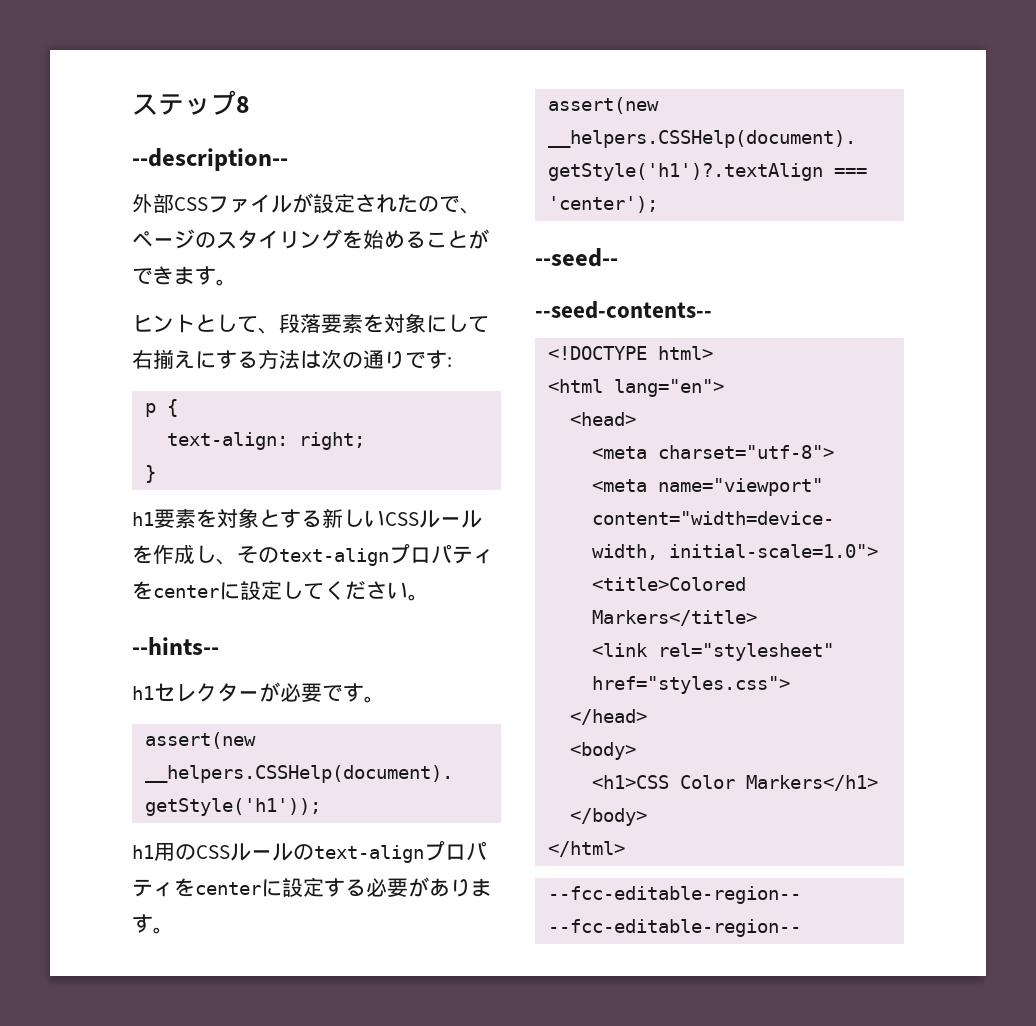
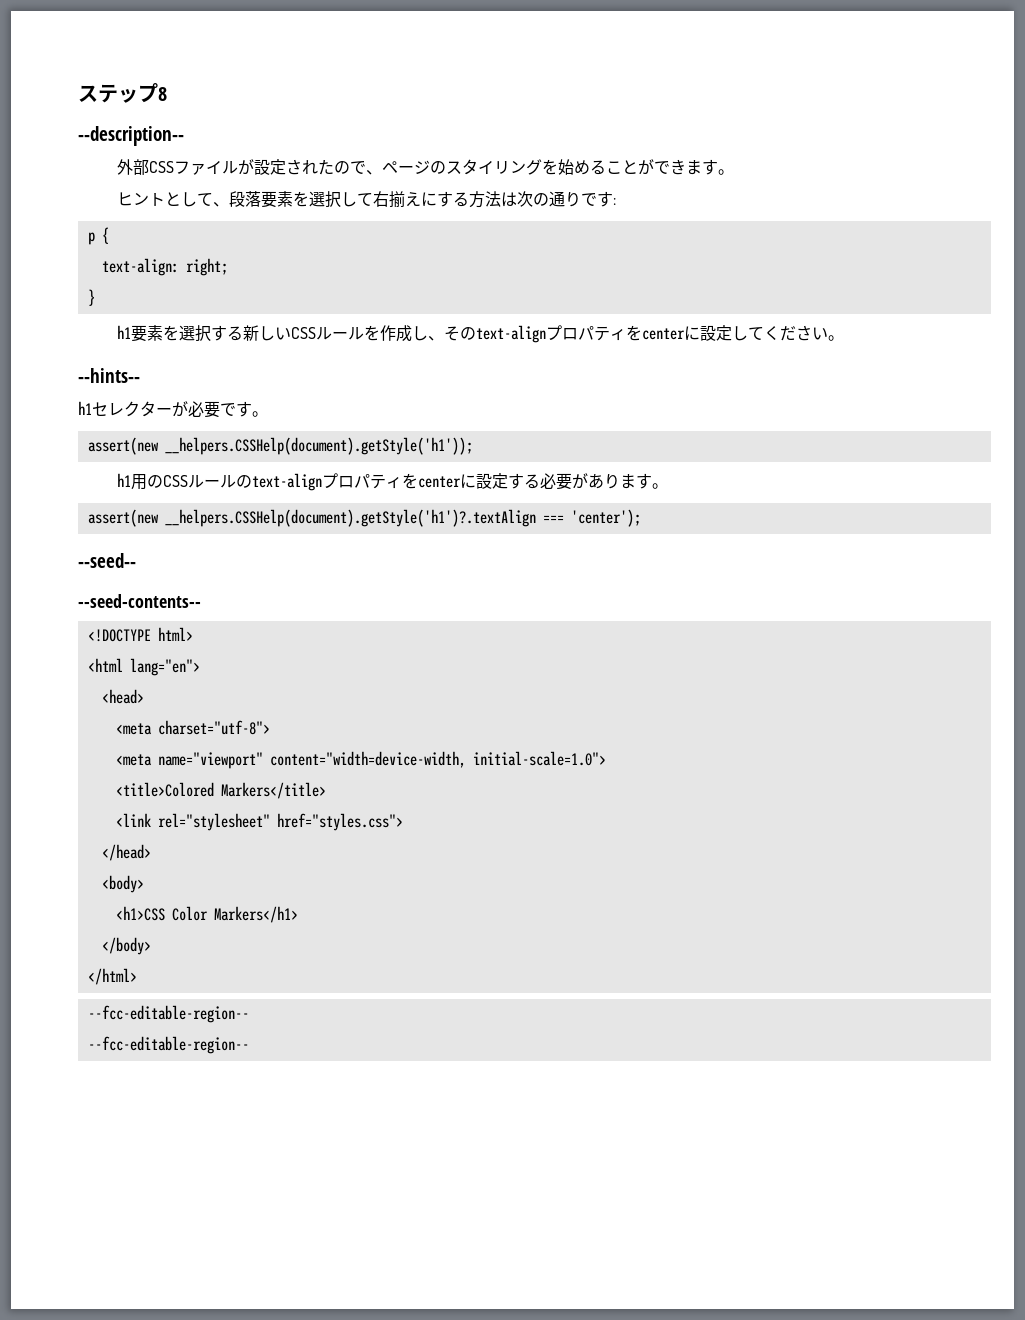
- ヒントとして、段落要素を対象にして右揃えにする方法は次の通りです:
+ ヒントとして、段落要素を選択して右揃えにする方法は次の通りです:
- h1要素を対象とする新しいCSSルールを作成し、そのtext-alignプロパティをcenterに設定してください。
+ h1要素を選択する新しいCSSルールを作成し、そのtext-alignプロパティをcenterに設定してください。

